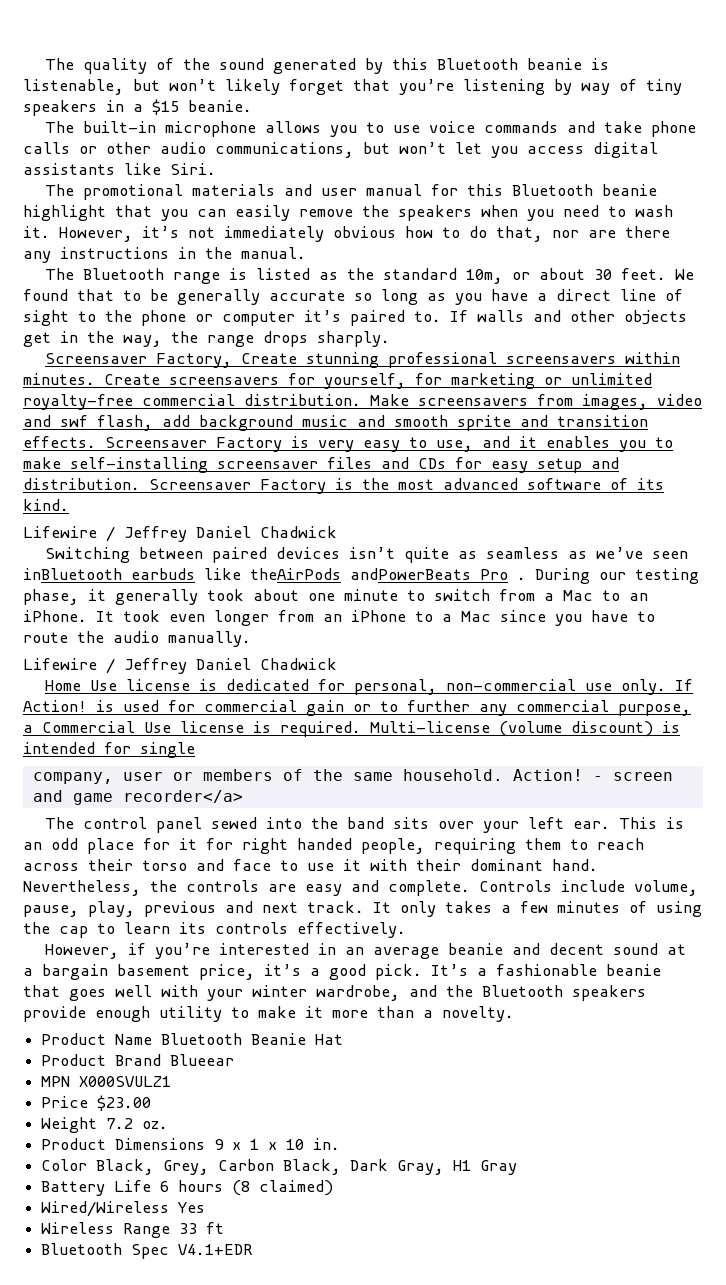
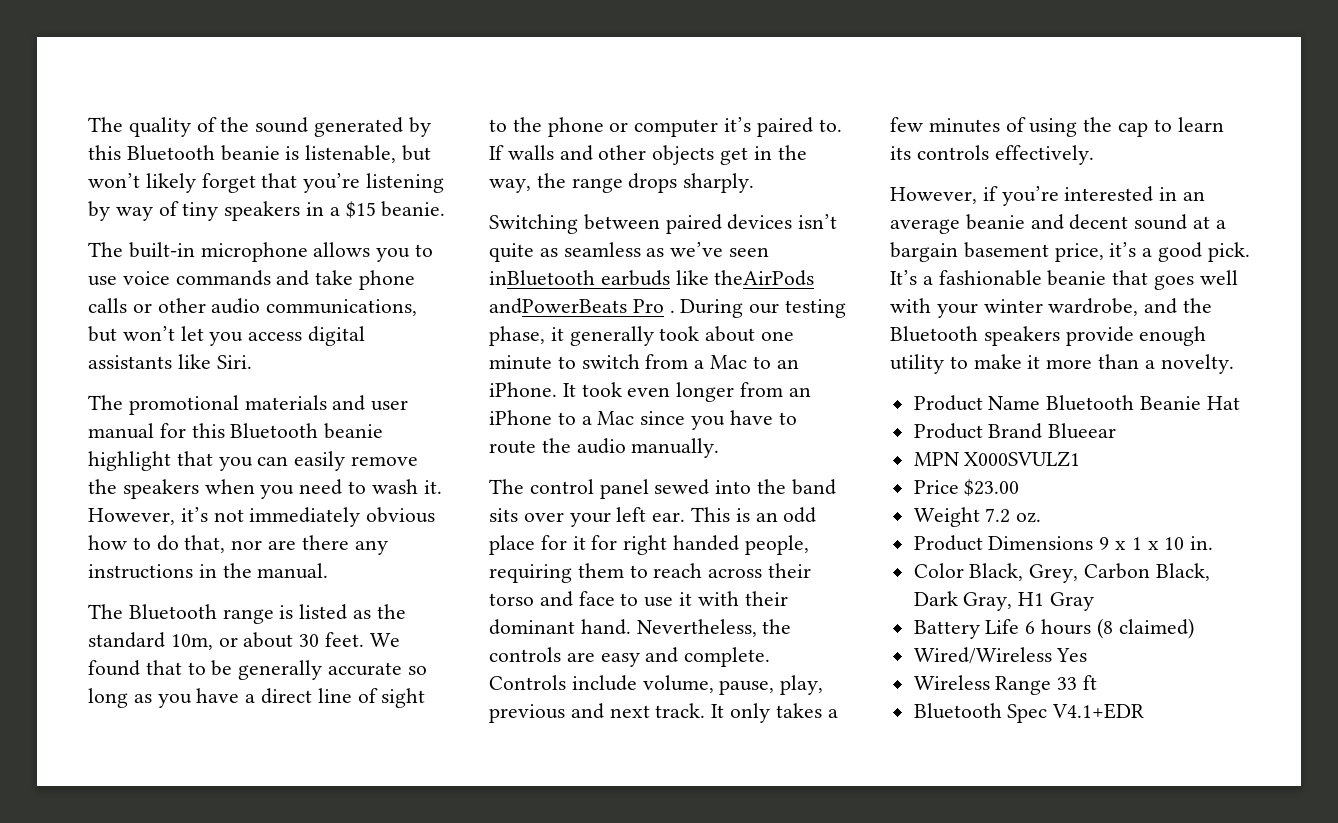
- Screensaver Factory, Create stunning professional screensavers within minutes. Create screensavers for yourself, for marketing or unlimited royalty-free commercial distribution. Make screensavers from images, video and swf flash, add background music and smooth sprite and transition effects. Screensaver Factory is very easy to use, and it enables you to make self-installing screensaver files and CDs for easy setup and distribution. Screensaver Factory is the most advanced software of its kind.
- Lifewire / Jeffrey Daniel Chadwick
  It took even longer from an iPhone to a Mac since you have to route the audio manually.
- Lifewire / Jeffrey Daniel Chadwick
- Home Use license is dedicated for personal, non-commercial use only. If Action! is used for commercial gain or to further any commercial purpose, a Commercial Use license is required. Multi-license (volume discount) is intended for single
- company, user or members of the same household. Action! - screen and game recorder</a>

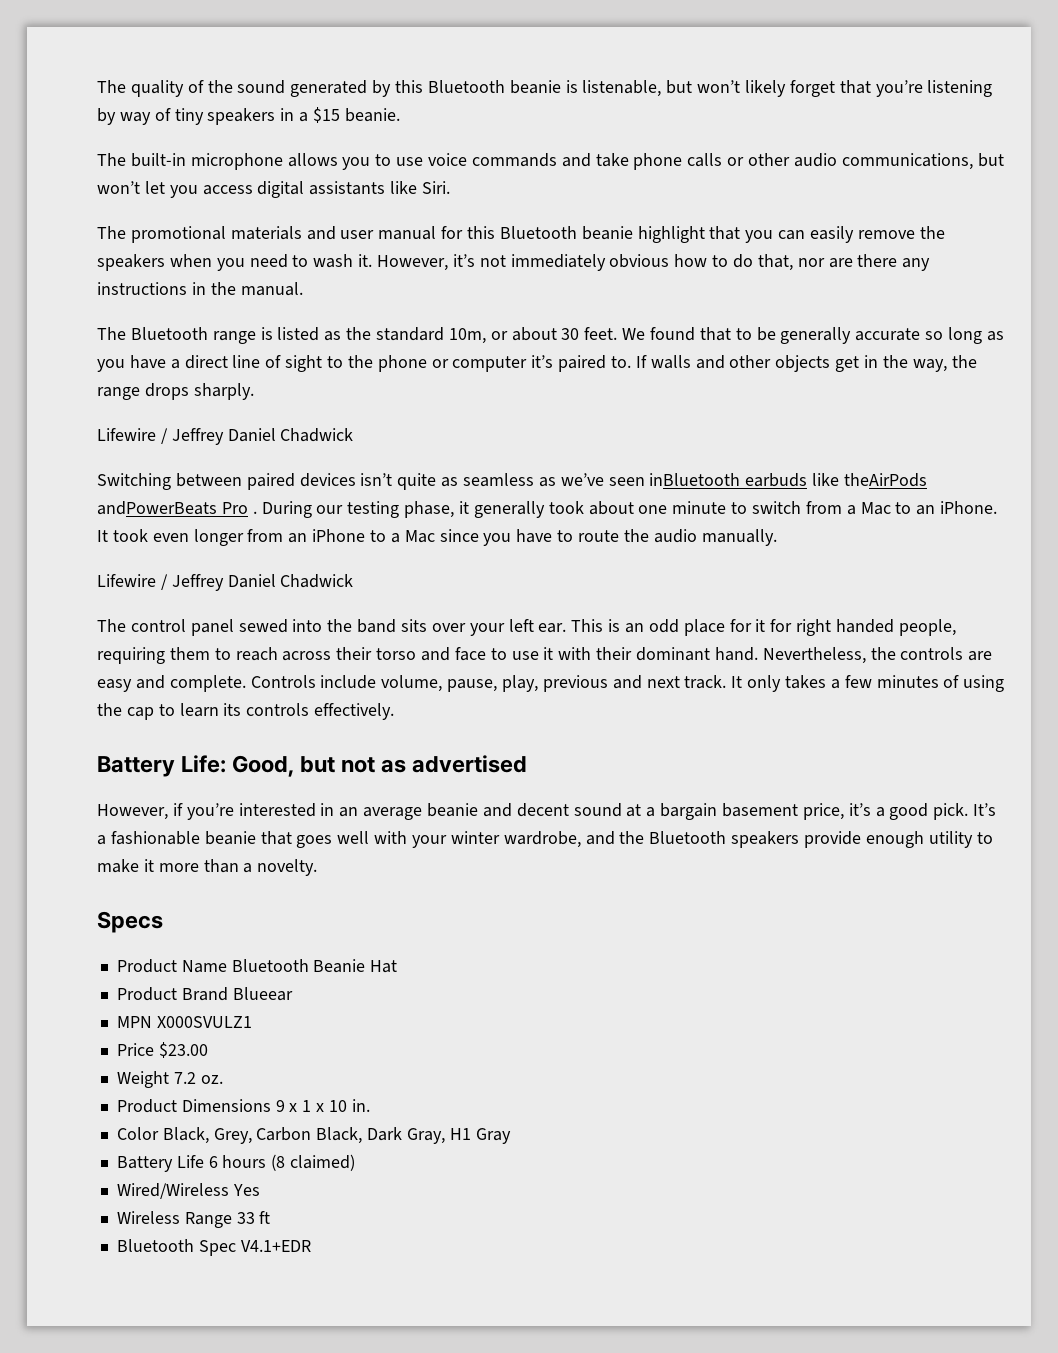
  If walls and other objects get in the way, the range drops sharply.
+ Lifewire / Jeffrey Daniel Chadwick
  It took even longer from an iPhone to a Mac since you have to route the audio manually.
+ Lifewire / Jeffrey Daniel Chadwick
+ Battery Life: Good, but not as advertised
+ Specs

